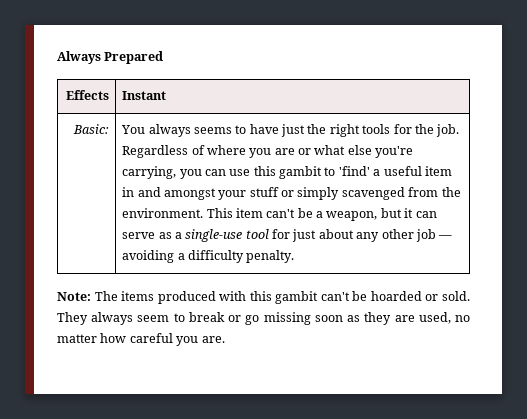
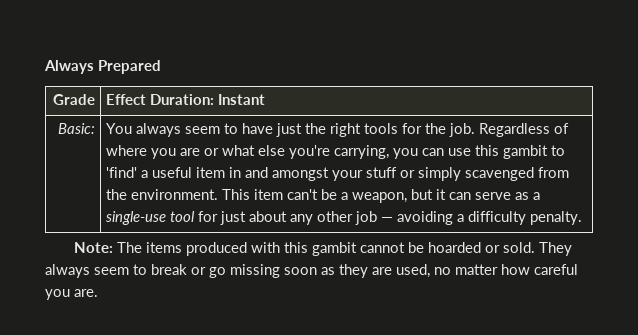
- Effects | Instant
+ Grade | Effect Duration: Instant
- You always seems to have just the right tools for the job.
+ You always seem to have just the right tools for the job.
- Note: The items produced with this gambit can't be hoarded or sold.
+ Note: The items produced with this gambit cannot be hoarded or sold.

